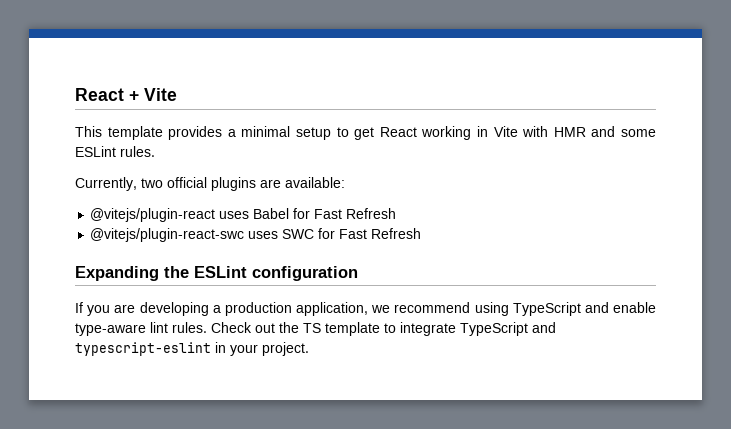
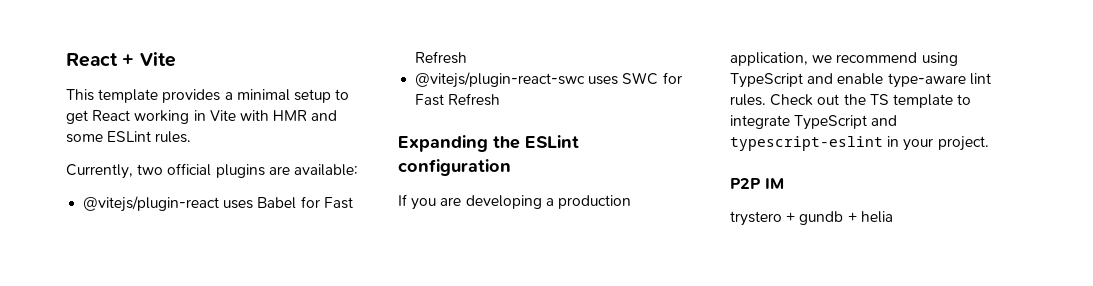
+ P2P IM
+ trystero + gundb + helia

